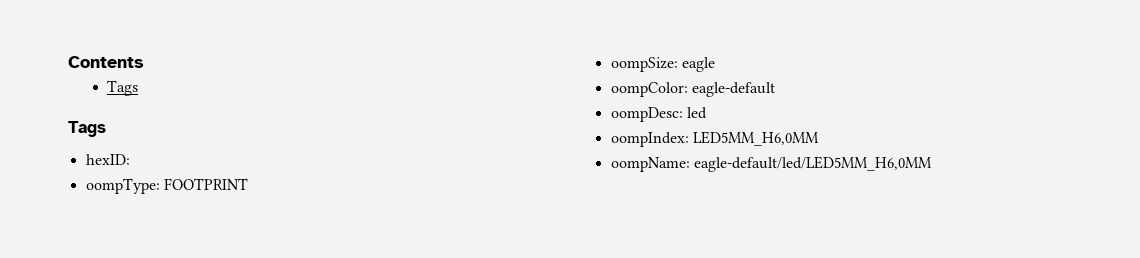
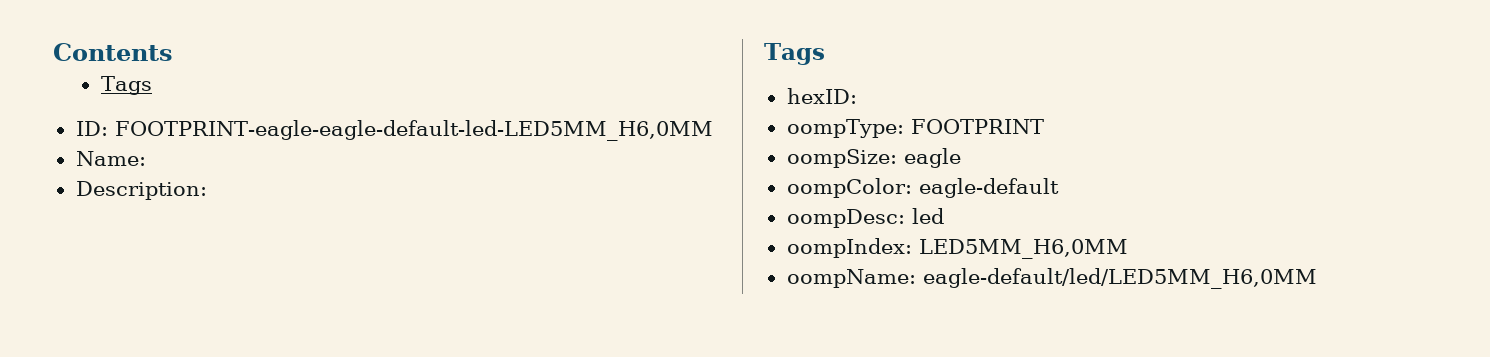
+ ID: FOOTPRINT-eagle-eagle-default-led-LED5MM_H6,0MM
+ Name:
+ Description:

